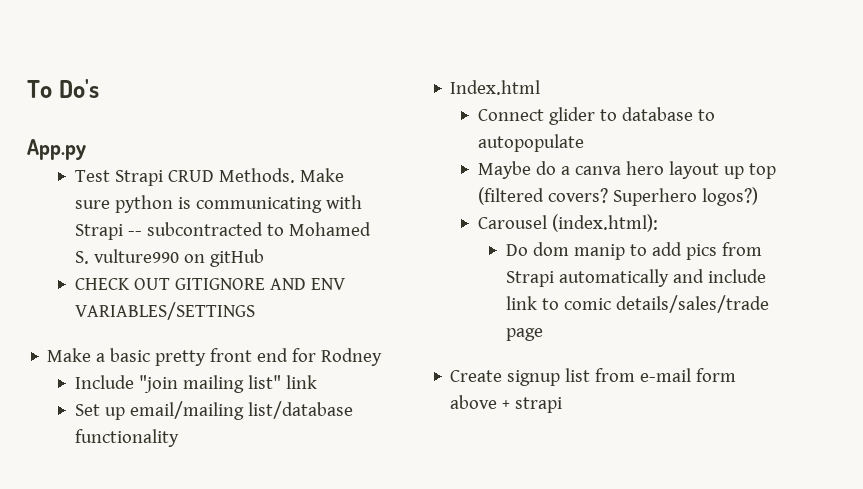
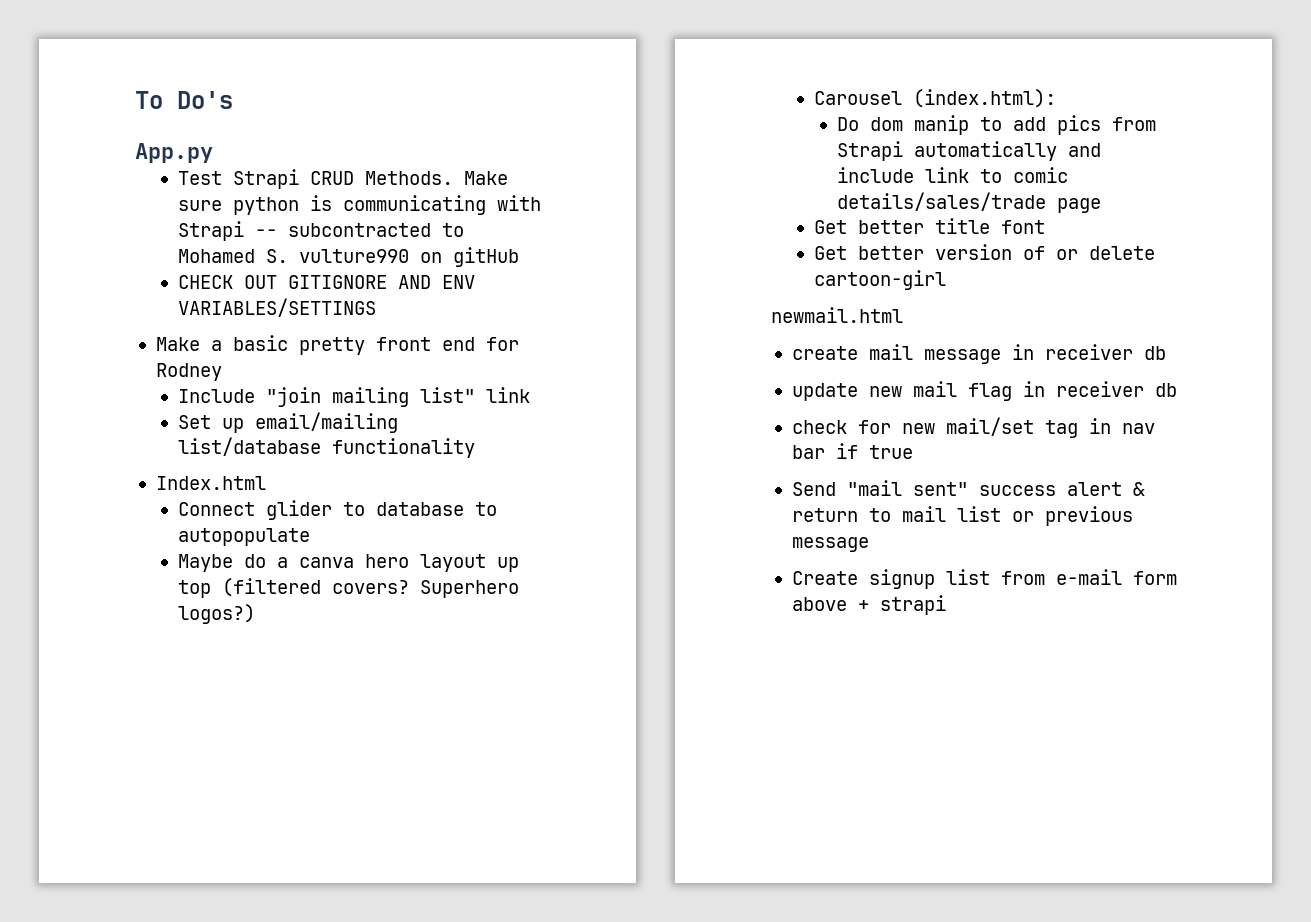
+ Get better title font
+ Get better version of or delete cartoon-girl
+ newmail.html
+ create mail message in receiver db
+ update new mail flag in receiver db
+ check for new mail/set tag in nav bar if true
+ Send "mail sent" success alert & return to mail list or previous message

